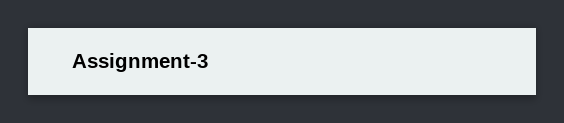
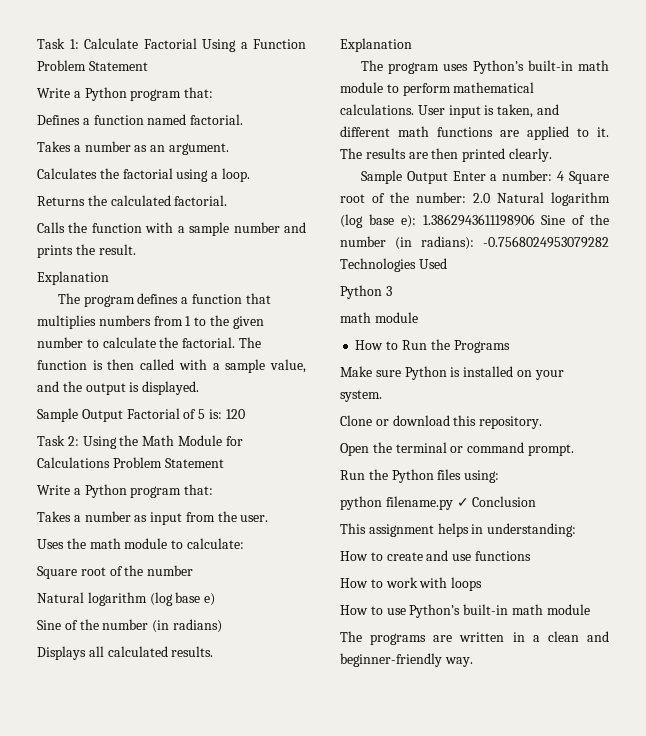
- Assignment-3
+ Task 1: Calculate Factorial Using a Function Problem Statement
+ Write a Python program that:
+ Defines a function named factorial.
+ Takes a number as an argument.
+ Calculates the factorial using a loop.
+ Returns the calculated factorial.
+ Calls the function with a sample number and prints the result.
+ Explanation
+ The program defines a function that multiplies numbers from 1 to the given number to calculate the factorial. The function is then called with a sample value, and the output is displayed.
+ Sample Output Factorial of 5 is: 120
+ Task 2: Using the Math Module for Calculations Problem Statement
+ Write a Python program that:
+ Takes a number as input from the user.
+ Uses the math module to calculate:
+ Square root of the number
+ Natural logarithm (log base e)
+ Sine of the number (in radians)
+ Displays all calculated results.
+ Explanation
+ The program uses Python’s built-in math module to perform mathematical calculations. User input is taken, and different math functions are applied to it. The results are then printed clearly.
+ Sample Output Enter a number: 4 Square root of the number: 2.0 Natural logarithm (log base e): 1.3862943611198906 Sine of the number (in radians): -0.7568024953079282 Technologies Used
+ Python 3
+ math module
+ How to Run the Programs
+ Make sure Python is installed on your system.
+ Clone or download this repository.
+ Open the terminal or command prompt.
+ Run the Python files using:
+ python filename.py ✓ Conclusion
+ This assignment helps in understanding:
+ How to create and use functions
+ How to work with loops
+ How to use Python’s built-in math module
+ The programs are written in a clean and beginner-friendly way.

